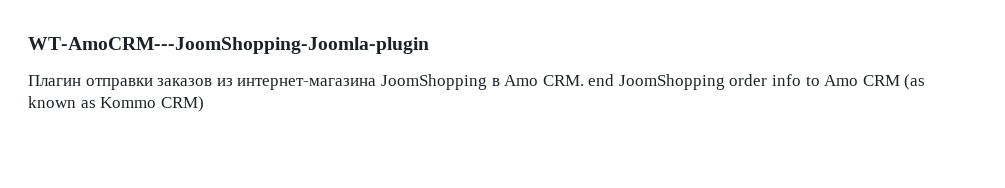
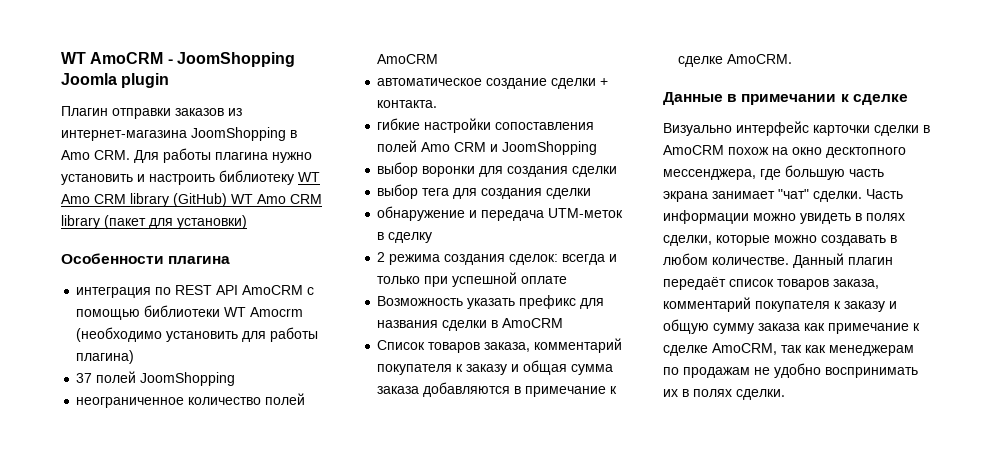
- WT-AmoCRM---JoomShopping-Joomla-plugin
+ WT AmoCRM - JoomShopping Joomla plugin
- Плагин отправки заказов из интернет-магазина JoomShopping в Amo CRM. end JoomShopping order info to Amo CRM (as known as Kommo CRM)
+ Плагин отправки заказов из интернет-магазина JoomShopping в Amo CRM. Для работы плагина нужно установить и настроить библиотеку WT Amo CRM library (GitHub) WT Amo CRM library (пакет для установки)
+ Особенности плагина
+ интеграция по REST API AmoCRM с помощью библиотеки WT Amocrm (необходимо установить для работы плагина)
+ 37 полей JoomShopping
+ неограниченное количество полей AmoCRM
+ автоматическое создание сделки + контакта.
+ гибкие настройки сопоставления полей Amo CRM и JoomShopping
+ выбор воронки для создания сделки
+ выбор тега для создания сделки
+ обнаружение и передача UTM-меток в сделку
+ 2 режима создания сделок: всегда и только при успешной оплате
+ Возможность указать префикс для названия сделки в AmoCRM
+ Список товаров заказа, комментарий покупателя к заказу и общая сумма заказа добавляются в примечание к сделке AmoCRM.
+ Данные в примечании к сделке
+ Визуально интерфейс карточки сделки в AmoCRM похож на окно десктопного мессенджера, где большую часть экрана занимает "чат" сделки. Часть информации можно увидеть в полях сделки, которые можно создавать в любом количестве. Данный плагин передаёт список товаров заказа, комментарий покупателя к заказу и общую сумму заказа как примечание к сделке AmoCRM, так как менеджерам по продажам не удобно воспринимать их в полях сделки.

